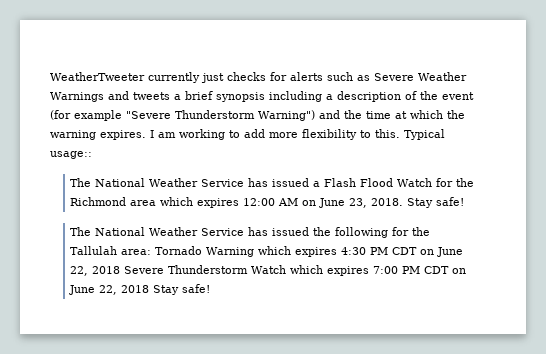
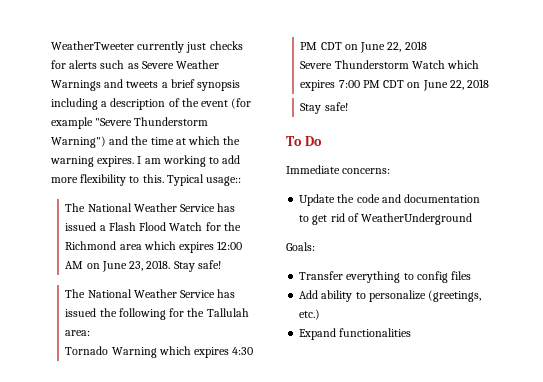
- The National Weather Service has issued the following for the Tallulah area: Tornado Warning which expires 4:30 PM CDT on June 22, 2018 Severe Thunderstorm Watch which expires 7:00 PM CDT on June 22, 2018 Stay safe!
+ The National Weather Service has issued the following for the Tallulah area:
+ Tornado Warning which expires 4:30 PM CDT on June 22, 2018
+ Severe Thunderstorm Watch which expires 7:00 PM CDT on June 22, 2018
+ Stay safe!
+ To Do
+ Immediate concerns:
+ Update the code and documentation to get rid of WeatherUnderground
+ Goals:
+ Transfer everything to config files
+ Add ability to personalize (greetings, etc.)
+ Expand functionalities

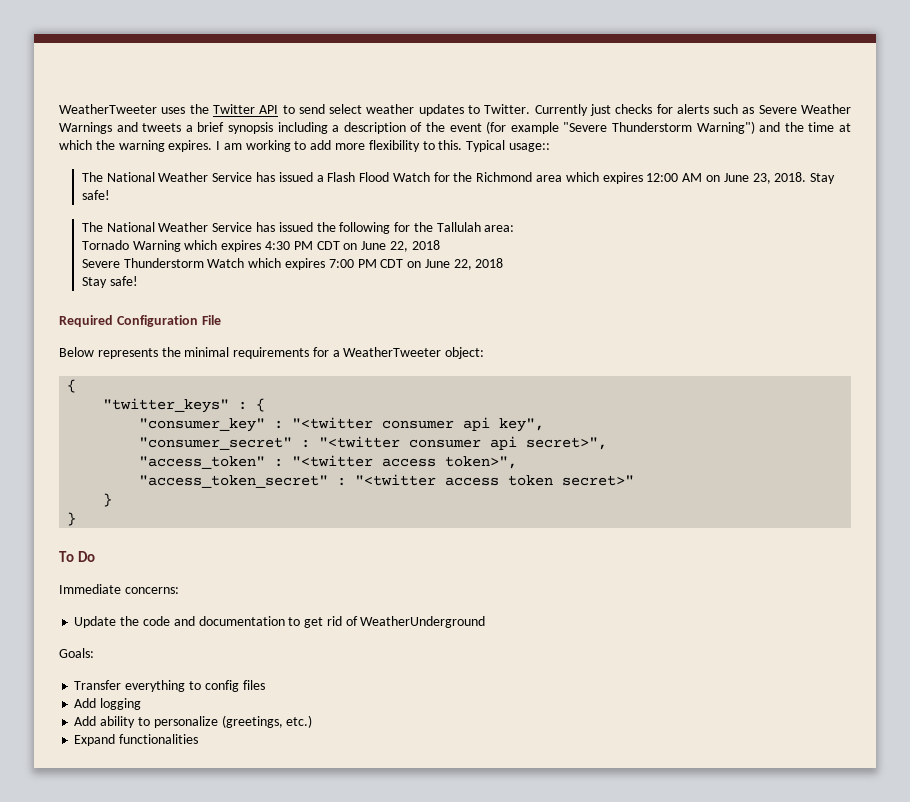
- WeatherTweeter currently just checks for alerts such as Severe Weather Warnings and tweets a brief synopsis including a description of the event (for example "Severe Thunderstorm Warning") and the time at which the warning expires.
+ WeatherTweeter uses the Twitter API to send select weather updates to Twitter. Currently just checks for alerts such as Severe Weather Warnings and tweets a brief synopsis including a description of the event (for example "Severe Thunderstorm Warning") and the time at which the warning expires.
+ Required Configuration File
+ Below represents the minimal requirements for a WeatherTweeter object:
+ {
+ "twitter_keys" : {
+ "consumer_key" : "<twitter consumer api key",
+ "consumer_secret" : "<twitter consumer api secret>",
+ "access_token" : "<twitter access token>",
+ "access_token_secret" : "<twitter access token secret>"
+ }
+ }
+ Add logging

